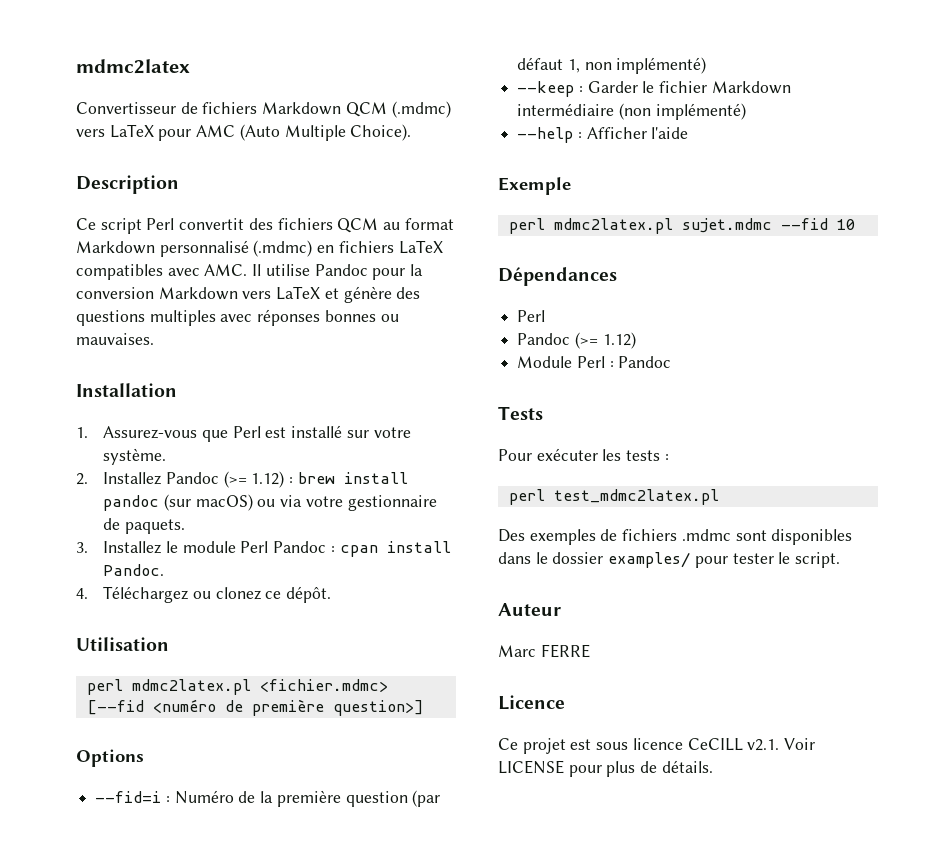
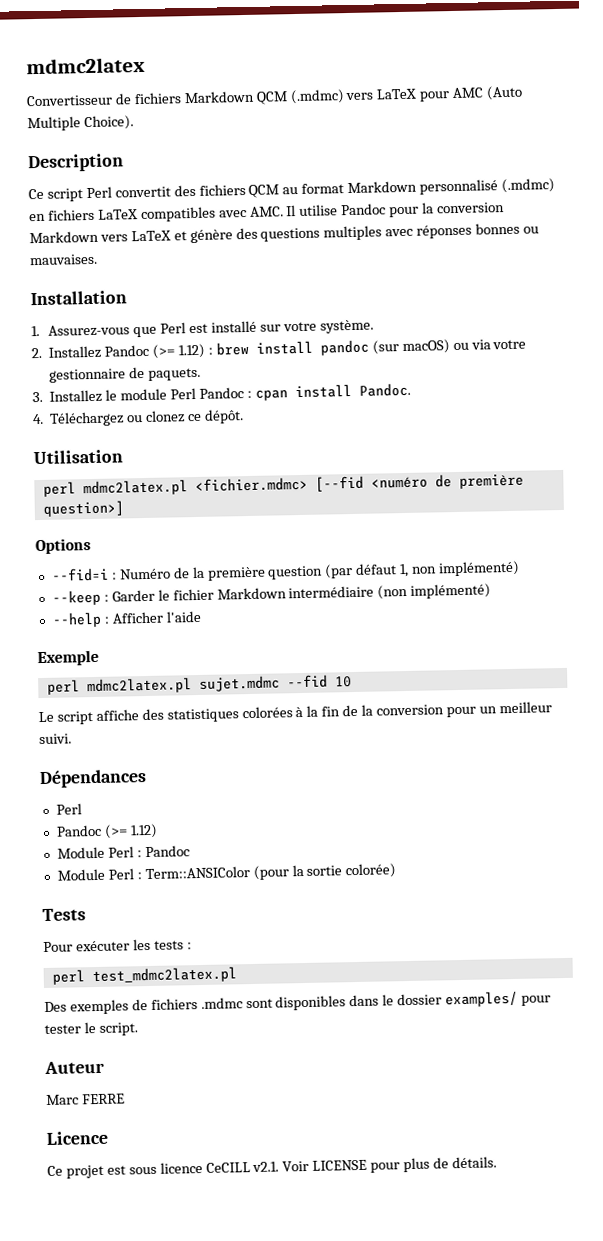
+ Le script affiche des statistiques colorées à la fin de la conversion pour un meilleur suivi.
+ Module Perl : Term::ANSIColor (pour la sortie colorée)

